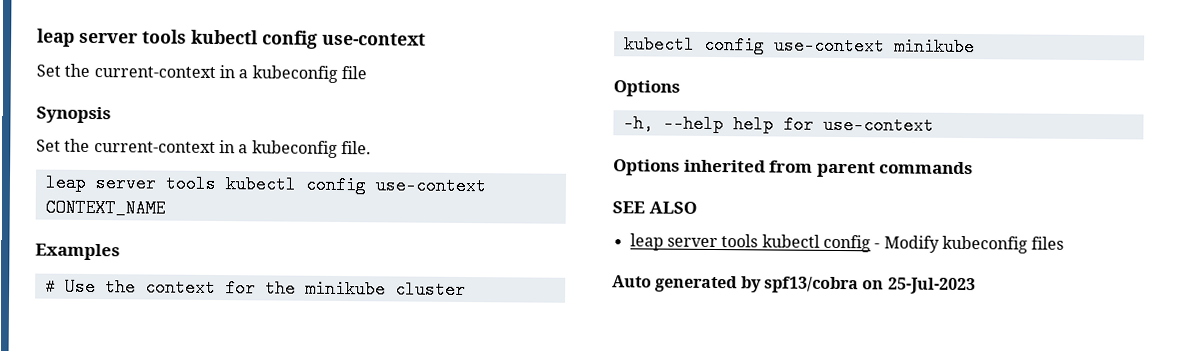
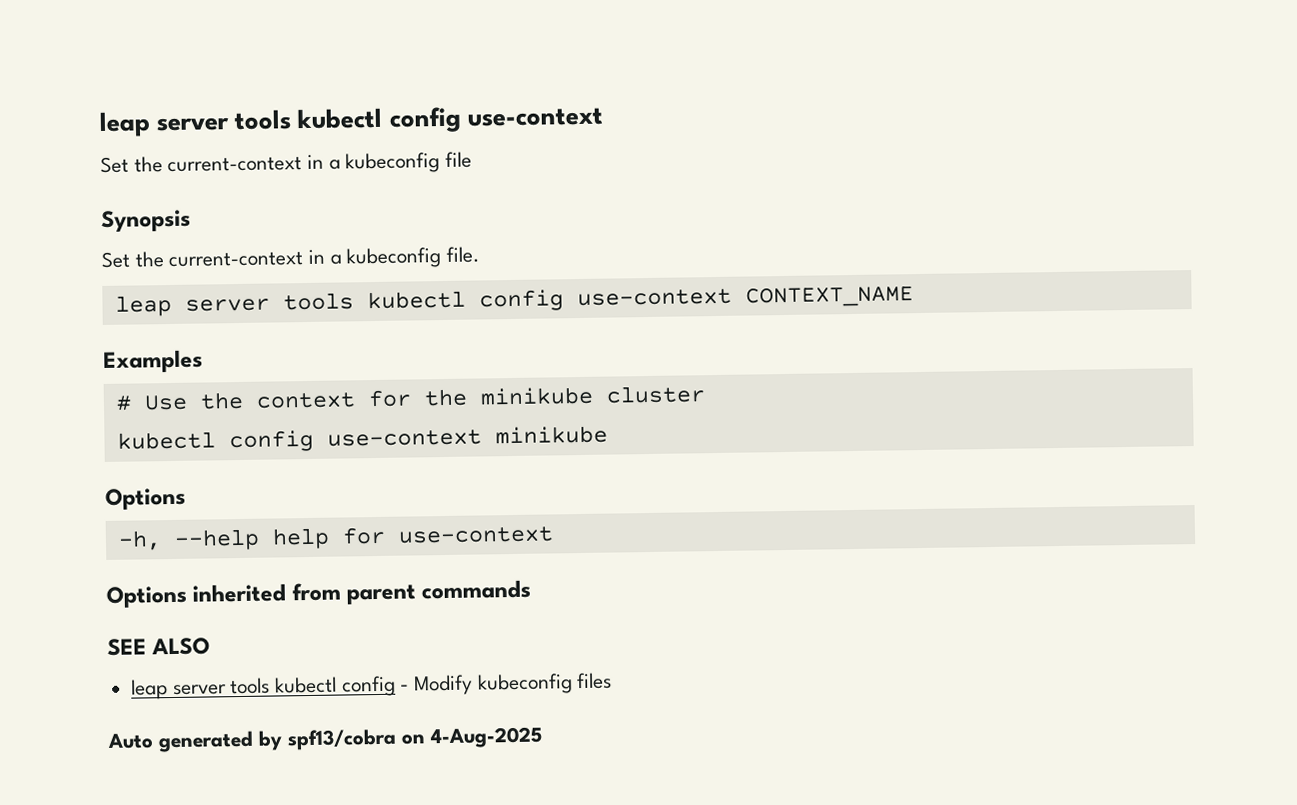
- Auto generated by spf13/cobra on 25-Jul-2023
+ Auto generated by spf13/cobra on 4-Aug-2025

